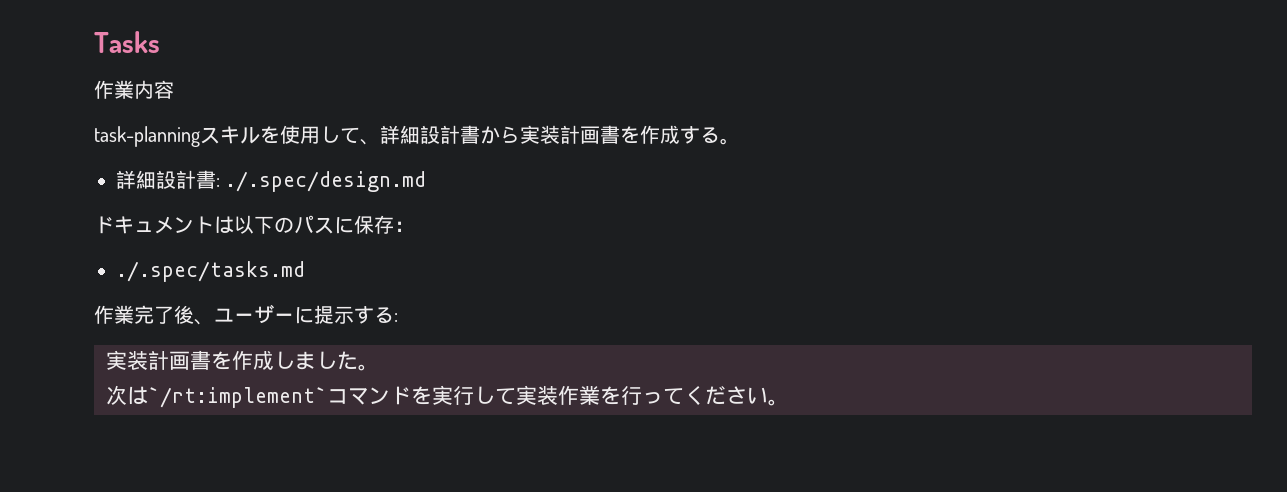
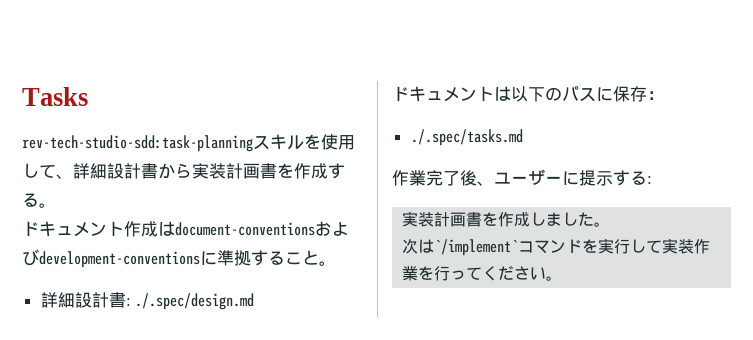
- 作業内容
- task-planningスキルを使用して、詳細設計書から実装計画書を作成する。
+ rev-tech-studio-sdd:task-planningスキルを使用して、詳細設計書から実装計画書を作成する。
+ ドキュメント作成はdocument-conventionsおよびdevelopment-conventionsに準拠すること。
- 次は`/rt:implement`コマンドを実行して実装作業を行ってください。
+ 次は`/implement`コマンドを実行して実装作業を行ってください。

